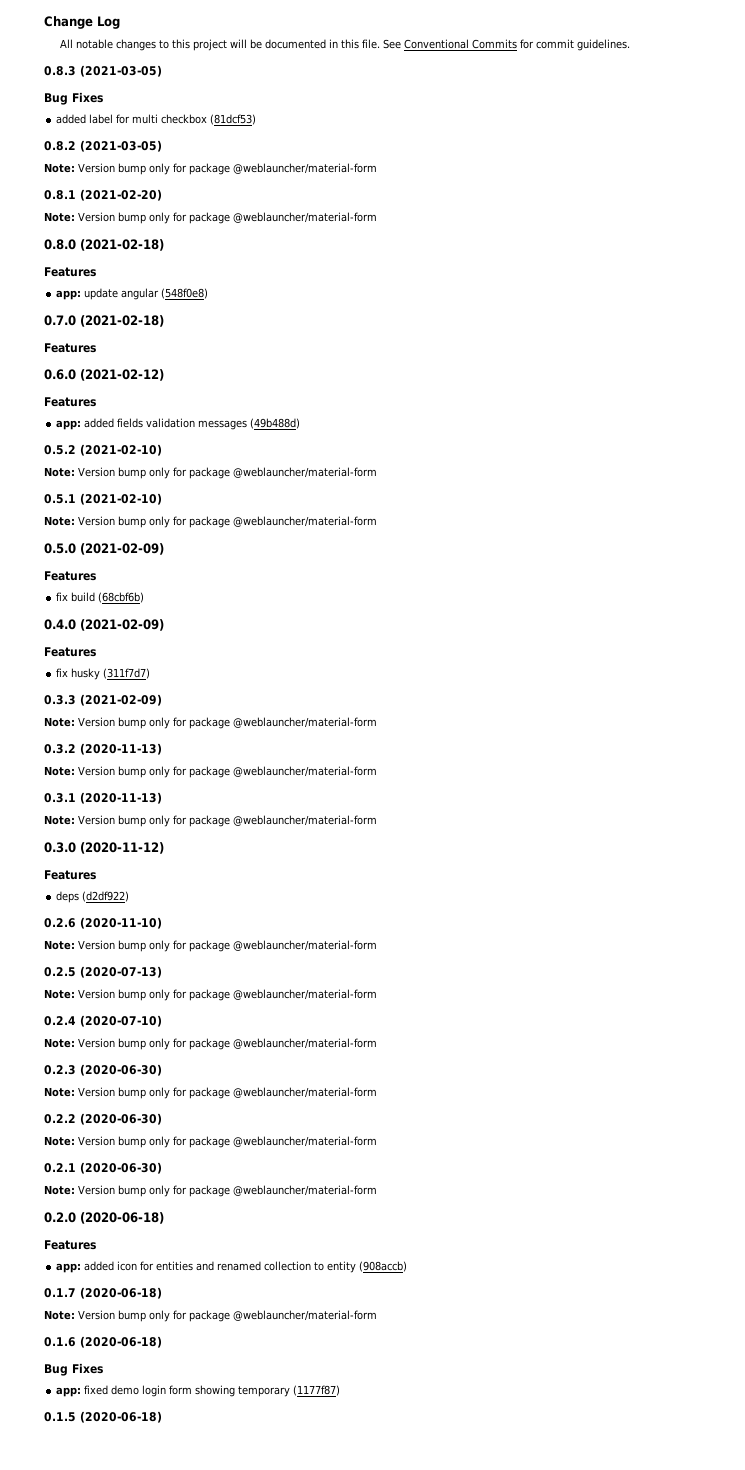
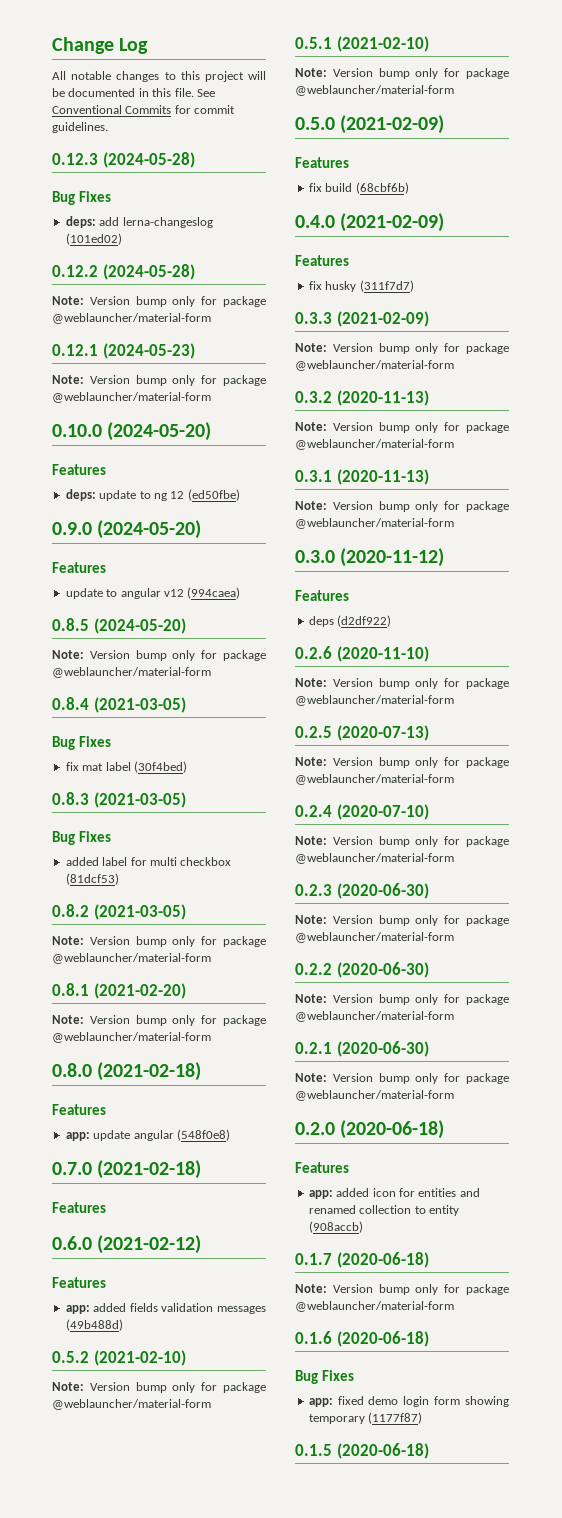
+ 0.12.3 (2024-05-28)
+ Bug Fixes
+ deps: add lerna-changeslog (101ed02)
+ 0.12.2 (2024-05-28)
+ Note: Version bump only for package @weblauncher/material-form
+ 0.12.1 (2024-05-23)
+ Note: Version bump only for package @weblauncher/material-form
+ 0.10.0 (2024-05-20)
+ Features
+ deps: update to ng 12 (ed50fbe)
+ 0.9.0 (2024-05-20)
+ Features
+ update to angular v12 (994caea)
+ 0.8.5 (2024-05-20)
+ Note: Version bump only for package @weblauncher/material-form
+ 0.8.4 (2021-03-05)
+ Bug Fixes
+ fix mat label (30f4bed)

